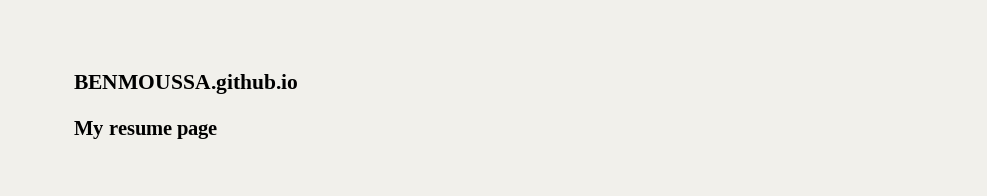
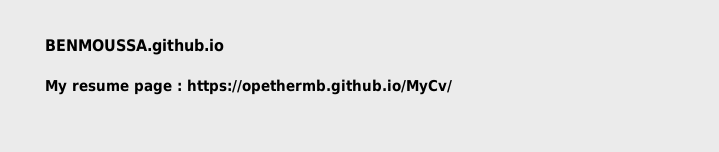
- My resume page
+ My resume page : https://opethermb.github.io/MyCv/

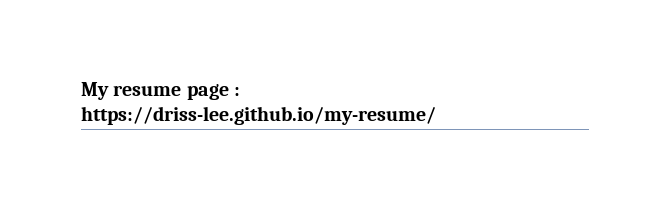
- BENMOUSSA.github.io
- My resume page : https://opethermb.github.io/MyCv/
+ My resume page : https://driss-lee.github.io/my-resume/

